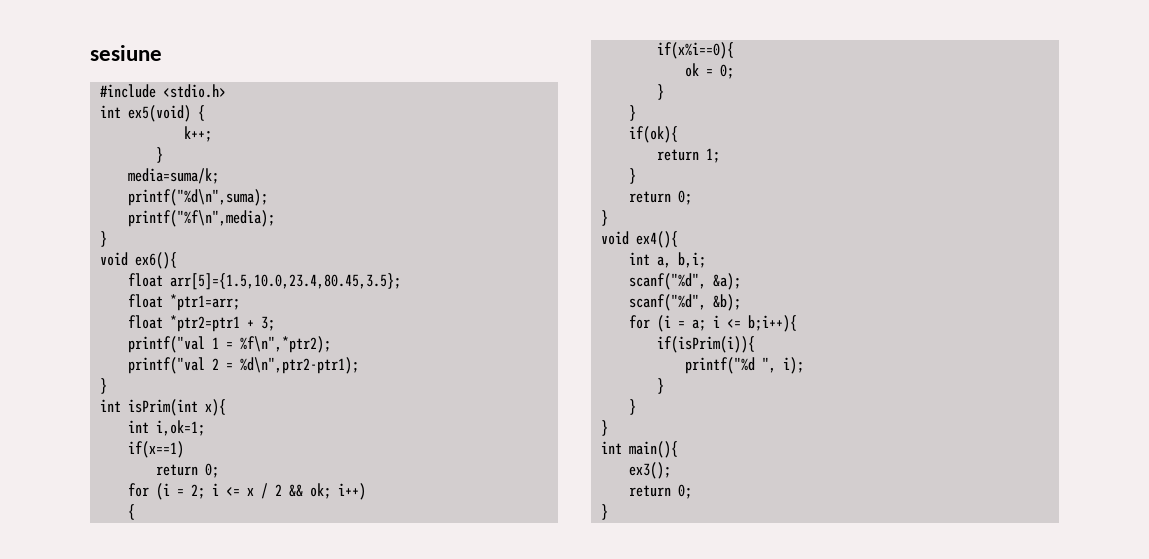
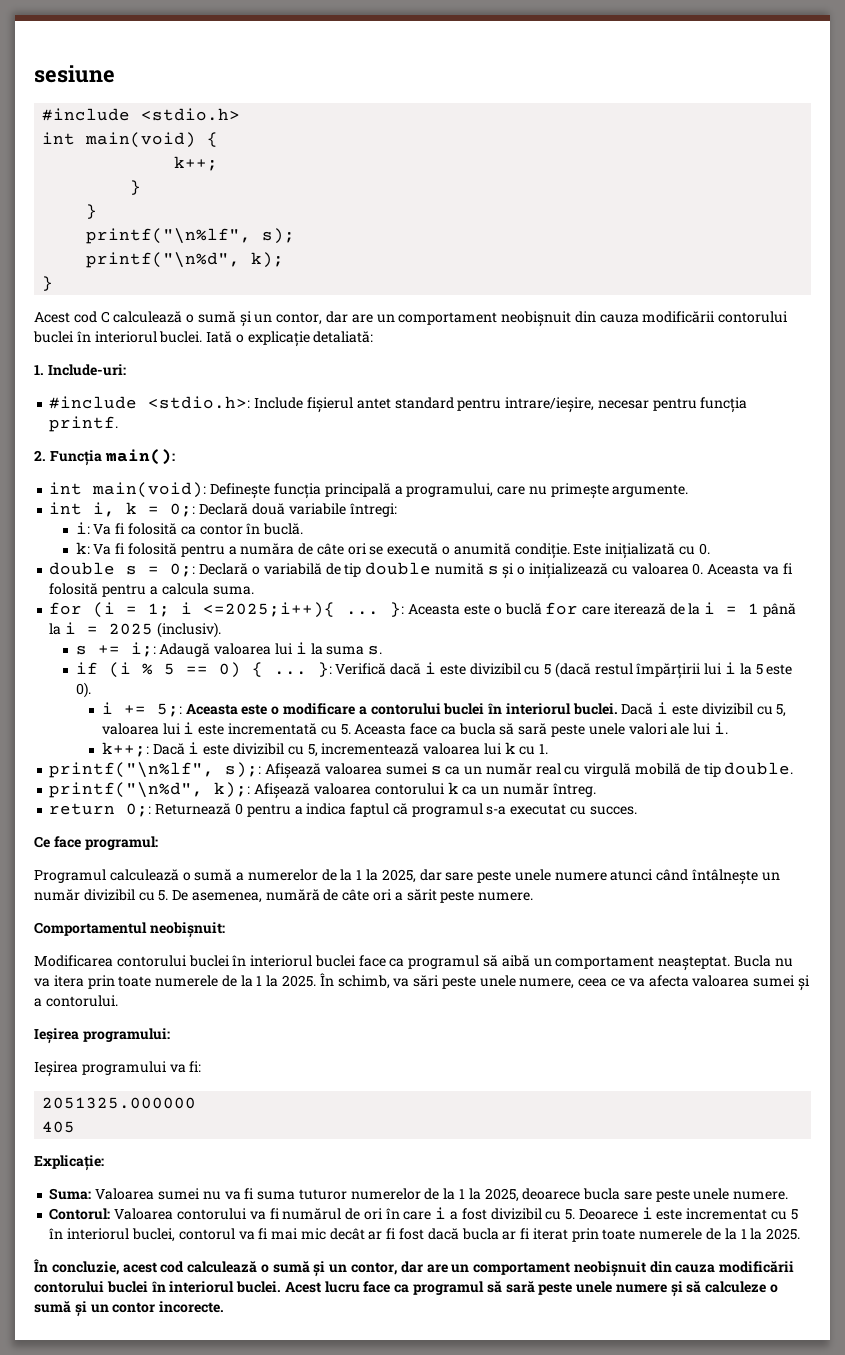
- int ex5(void) {
+ int main(void) {
  k++;
  }
- media=suma/k;
- printf("%d\n",suma);
- printf("%f\n",media);
  }
- void ex6(){
- float arr[5]={1.5,10.0,23.4,80.45,3.5};
- float *ptr1=arr;
- float *ptr2=ptr1 + 3;
- printf("val 1 = %f\n",*ptr2);
- printf("val 2 = %d\n",ptr2-ptr1);
+ printf("\n%lf", s);
+ printf("\n%d", k);
  }
- int isPrim(int x){
- int i,ok=1;
- if(x==1)
- return 0;
- for (i = 2; i <= x / 2 && ok; i++)
- {
- if(x%i==0){
- ok = 0;
- }
- }
- if(ok){
- return 1;
- }
- return 0;
- }
- void ex4(){
- int a, b,i;
- scanf("%d", &a);
- scanf("%d", &b);
- for (i = a; i <= b;i++){
- if(isPrim(i)){
- printf("%d ", i);
- }
- }
- }
- int main(){
- ex3();
- return 0;
- }
+ Acest cod C calculează o sumă și un contor, dar are un comportament neobișnuit din cauza modificării contorului buclei în interiorul buclei. Iată o explicație detaliată:
+ 1. Include-uri:
+ #include <stdio.h>: Include fișierul antet standard pentru intrare/ieșire, necesar pentru funcția printf.
+ 2. Funcția main():
+ int main(void): Definește funcția principală a programului, care nu primește argumente.
+ int i, k = 0;: Declară două variabile întregi:
+ i: Va fi folosită ca contor în buclă.
+ k: Va fi folosită pentru a număra de câte ori se execută o anumită condiție. Este inițializată cu 0.
+ double s = 0;: Declară o variabilă de tip double numită s și o inițializează cu valoarea 0. Aceasta va fi folosită pentru a calcula suma.
+ for (i = 1; i <=2025;i++){ ... }: Aceasta este o buclă for care iterează de la i = 1 până la i = 2025 (inclusiv).
+ s += i;: Adaugă valoarea lui i la suma s.
+ if (i % 5 == 0) { ... }: Verifică dacă i este divizibil cu 5 (dacă restul împărțirii lui i la 5 este 0).
+ i += 5;: Aceasta este o modificare a contorului buclei în interiorul buclei. Dacă i este divizibil cu 5, valoarea lui i este incrementată cu 5. Aceasta face ca bucla să sară peste unele valori ale lui i.
+ k++;: Dacă i este divizibil cu 5, incrementează valoarea lui k cu 1.
+ printf("\n%lf", s);: Afișează valoarea sumei s ca un număr real cu virgulă mobilă de tip double.
+ printf("\n%d", k);: Afișează valoarea contorului k ca un număr întreg.
+ return 0;: Returnează 0 pentru a indica faptul că programul s-a executat cu succes.
+ Ce face programul:
+ Programul calculează o sumă a numerelor de la 1 la 2025, dar sare peste unele numere atunci când întâlnește un număr divizibil cu 5. De asemenea, numără de câte ori a sărit peste numere.
+ Comportamentul neobișnuit:
+ Modificarea contorului buclei în interiorul buclei face ca programul să aibă un comportament neașteptat. Bucla nu va itera prin toate numerele de la 1 la 2025. În schimb, va sări peste unele numere, ceea ce va afecta valoarea sumei și a contorului.
+ Ieșirea programului:
+ Ieșirea programului va fi:
+ 2051325.000000
+ 405
+ Explicație:
+ Suma: Valoarea sumei nu va fi suma tuturor numerelor de la 1 la 2025, deoarece bucla sare peste unele numere.
+ Contorul: Valoarea contorului va fi numărul de ori în care i a fost divizibil cu 5. Deoarece i este incrementat cu 5 în interiorul buclei, contorul va fi mai mic decât ar fi fost dacă bucla ar fi iterat prin toate numerele de la 1 la 2025.
+ În concluzie, acest cod calculează o sumă și un contor, dar are un comportament neobișnuit din cauza modificării contorului buclei în interiorul buclei. Acest lucru face ca programul să sară peste unele numere și să calculeze o sumă și un contor incorecte.

